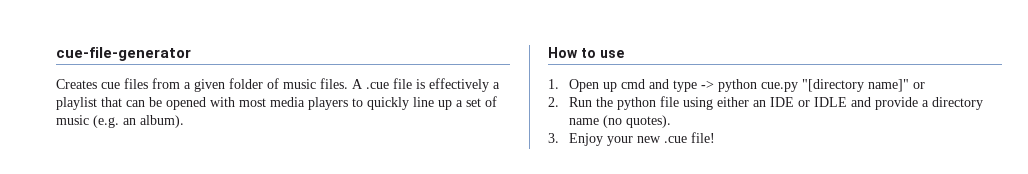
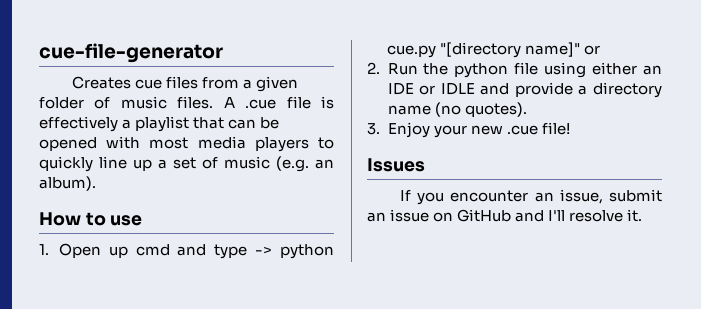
+ Issues
+ If you encounter an issue, submit an issue on GitHub and I'll resolve it.

